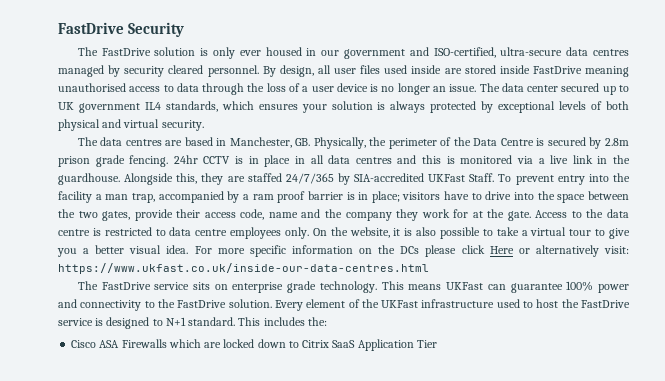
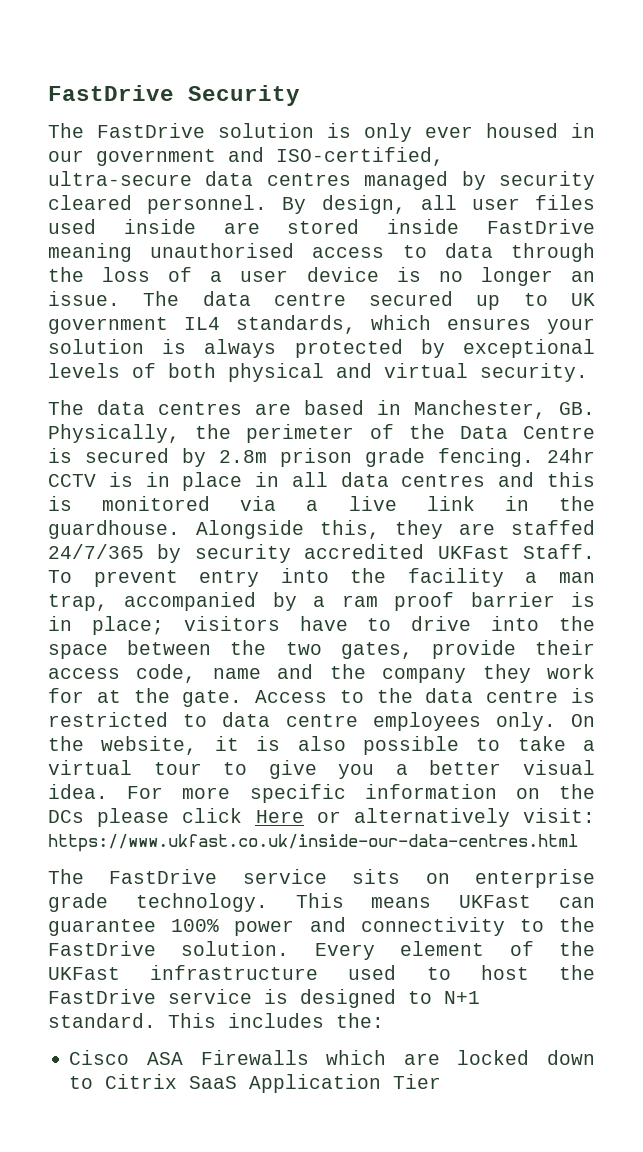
- The data center secured up to UK government IL4 standards, which ensures your solution is always protected by exceptional levels of both physical and virtual security.
+ The data centre secured up to UK government IL4 standards, which ensures your solution is always protected by exceptional levels of both physical and virtual security.
- Alongside this, they are staffed 24/7/365 by SIA-accredited UKFast Staff.
+ Alongside this, they are staffed 24/7/365 by security accredited UKFast Staff.

